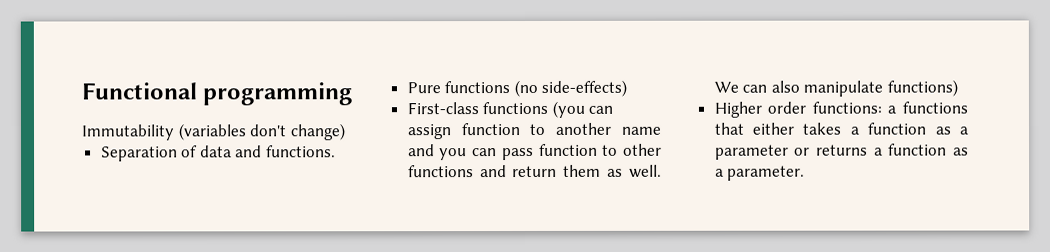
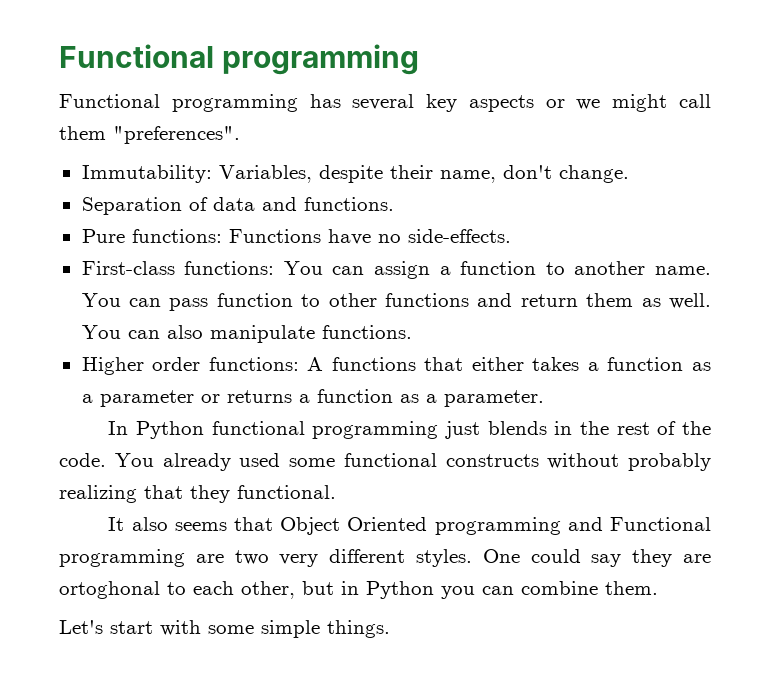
- Immutability (variables don't change)
+ Functional programming has several key aspects or we might call them "preferences".
+ Immutability: Variables, despite their name, don't change.
- Pure functions (no side-effects)
+ Pure functions: Functions have no side-effects.
- First-class functions (you can assign function to another name and you can pass function to other functions and return them as well.
+ First-class functions: You can assign a function to another name. You can pass function to other functions and return them as well.
- We can also manipulate functions)
+ You can also manipulate functions.
- Higher order functions: a functions that either takes a function as a parameter or returns a function as a parameter.
+ Higher order functions: A functions that either takes a function as a parameter or returns a function as a parameter.
+ In Python functional programming just blends in the rest of the code. You already used some functional constructs without probably realizing that they functional.
+ It also seems that Object Oriented programming and Functional programming are two very different styles. One could say they are ortoghonal to each other, but in Python you can combine them.
+ Let's start with some simple things.

